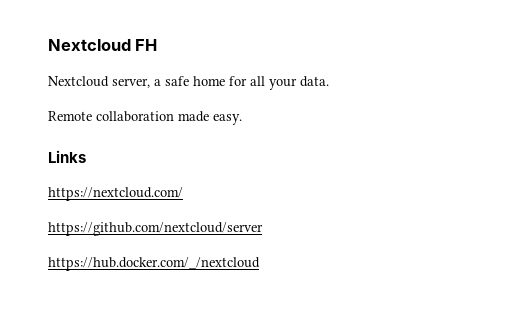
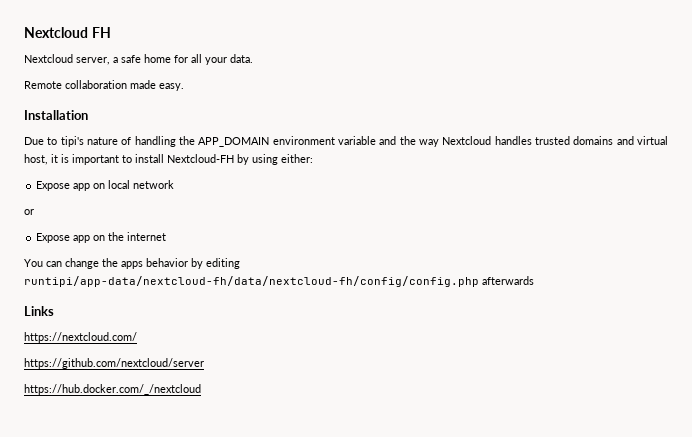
+ Installation
+ Due to tipi's nature of handling the APP_DOMAIN environment variable and the way Nextcloud handles trusted domains and virtual host, it is important to install Nextcloud-FH by using either:
+ Expose app on local network
+ or
+ Expose app on the internet
+ You can change the apps behavior by editing runtipi/app-data/nextcloud-fh/data/nextcloud-fh/config/config.php afterwards

